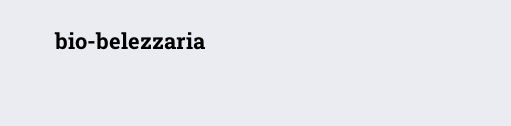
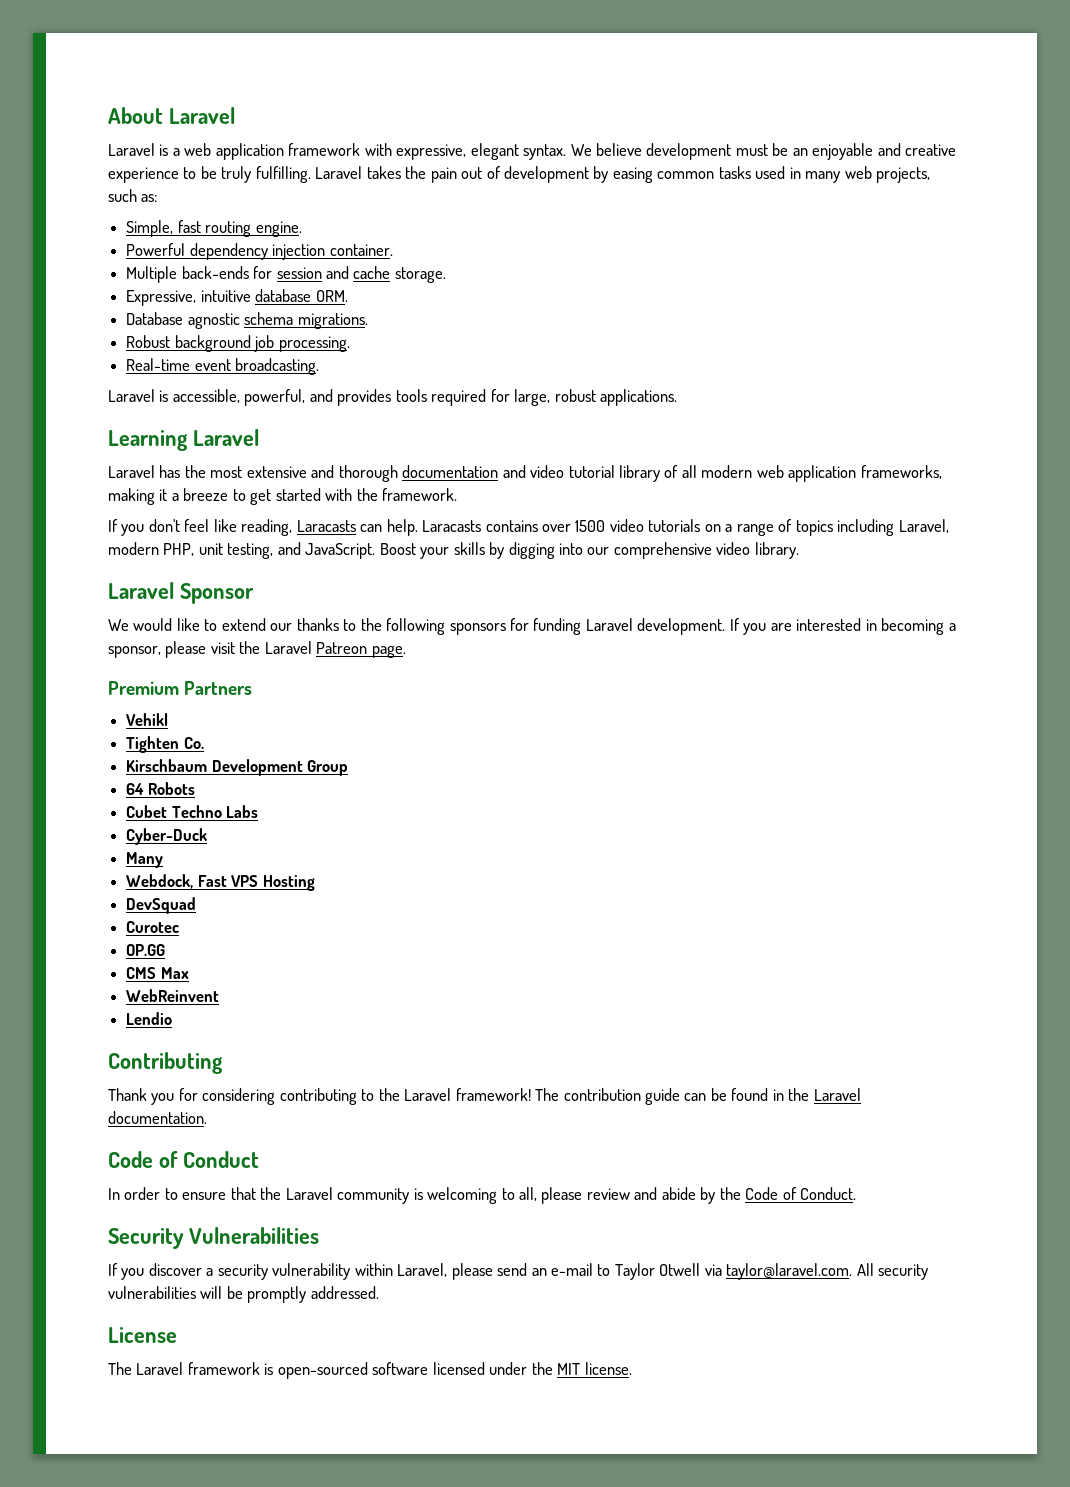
- bio-belezzaria
+ About Laravel
+ Laravel is a web application framework with expressive, elegant syntax. We believe development must be an enjoyable and creative experience to be truly fulfilling. Laravel takes the pain out of development by easing common tasks used in many web projects, such as:
+ Simple, fast routing engine.
+ Powerful dependency injection container.
+ Multiple back-ends for session and cache storage.
+ Expressive, intuitive database ORM.
+ Database agnostic schema migrations.
+ Robust background job processing.
+ Real-time event broadcasting.
+ Laravel is accessible, powerful, and provides tools required for large, robust applications.
+ Learning Laravel
+ Laravel has the most extensive and thorough documentation and video tutorial library of all modern web application frameworks, making it a breeze to get started with the framework.
+ If you don't feel like reading, Laracasts can help. Laracasts contains over 1500 video tutorials on a range of topics including Laravel, modern PHP, unit testing, and JavaScript. Boost your skills by digging into our comprehensive video library.
+ Laravel Sponsor
+ We would like to extend our thanks to the following sponsors for funding Laravel development. If you are interested in becoming a sponsor, please visit the Laravel Patreon page.
+ Premium Partners
+ Vehikl
+ Tighten Co.
+ Kirschbaum Development Group
+ 64 Robots
+ Cubet Techno Labs
+ Cyber-Duck
+ Many
+ Webdock, Fast VPS Hosting
+ DevSquad
+ Curotec
+ OP.GG
+ CMS Max
+ WebReinvent
+ Lendio
+ Contributing
+ Thank you for considering contributing to the Laravel framework! The contribution guide can be found in the Laravel documentation.
+ Code of Conduct
+ In order to ensure that the Laravel community is welcoming to all, please review and abide by the Code of Conduct.
+ Security Vulnerabilities
+ If you discover a security vulnerability within Laravel, please send an e-mail to Taylor Otwell via taylor@laravel.com. All security vulnerabilities will be promptly addressed.
+ License
+ The Laravel framework is open-sourced software licensed under the MIT license.

